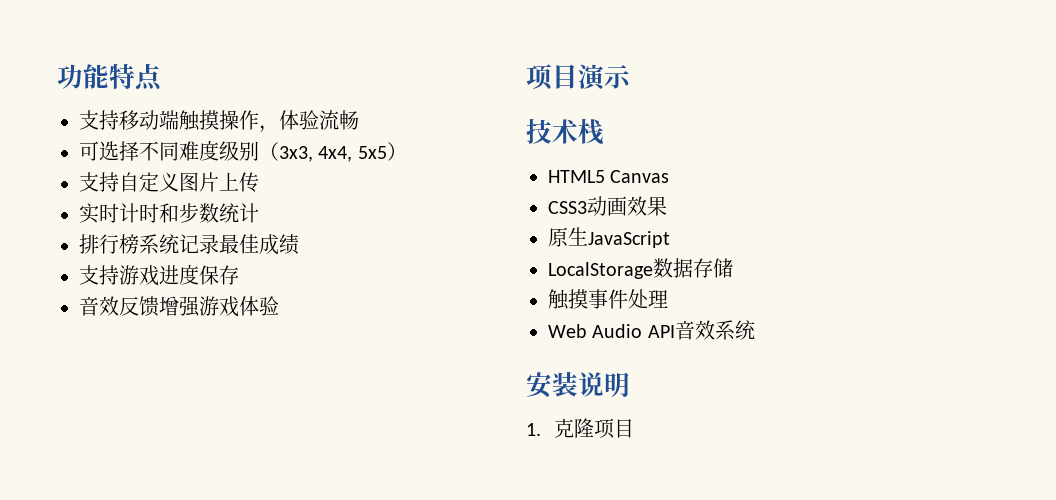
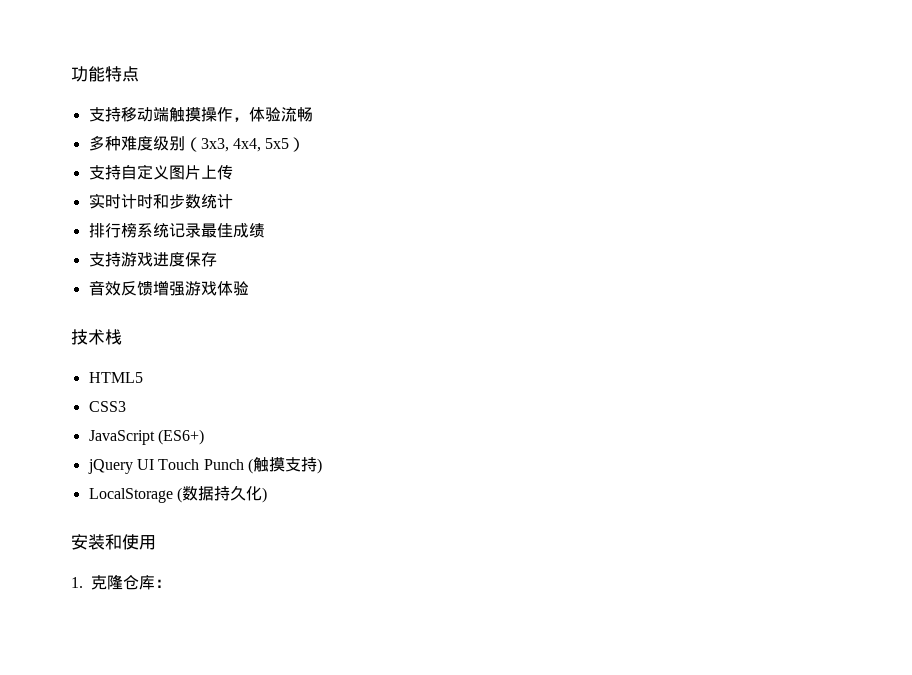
- 可选择不同难度级别（3x3, 4x4, 5x5）
+ 多种难度级别（3x3, 4x4, 5x5）
- 项目演示
- HTML5 Canvas
+ HTML5
- CSS3动画效果
- 原生JavaScript
- LocalStorage数据存储
- 触摸事件处理
- Web Audio API音效系统
+ CSS3
+ JavaScript (ES6+)
+ jQuery UI Touch Punch (触摸支持)
+ LocalStorage (数据持久化)
- 安装说明
+ 安装和使用
- 1.克隆项目
+ 1.克隆仓库：

